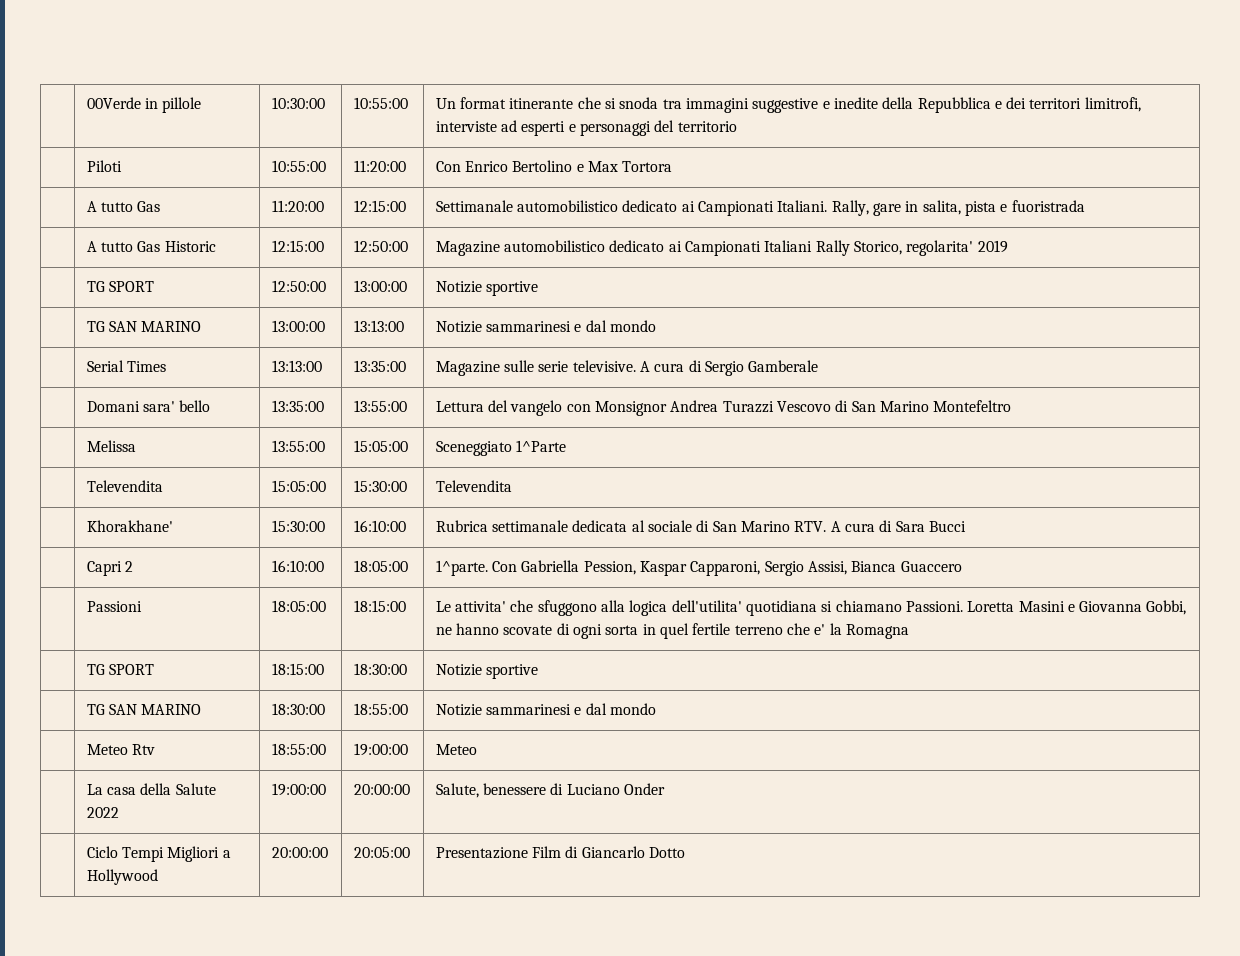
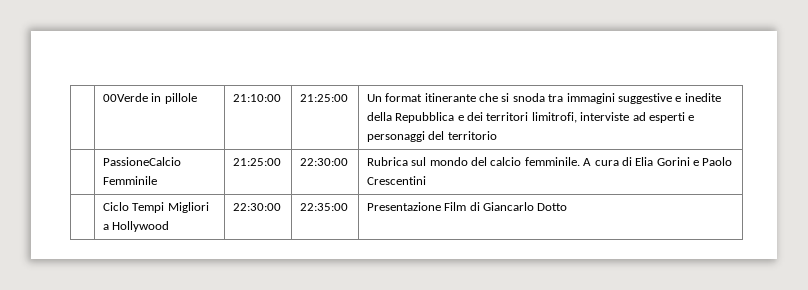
- | 00Verde in pillole | 10:30:00 | 10:55:00 | Un format itinerante che si snoda tra immagini suggestive e inedite della Repubblica e dei territori limitrofi, interviste ad esperti e personaggi del territorio
+ | 00Verde in pillole | 21:10:00 | 21:25:00 | Un format itinerante che si snoda tra immagini suggestive e inedite della Repubblica e dei territori limitrofi, interviste ad esperti e personaggi del territorio
- | Piloti | 10:55:00 | 11:20:00 | Con Enrico Bertolino e Max Tortora
- | A tutto Gas | 11:20:00 | 12:15:00 | Settimanale automobilistico dedicato ai Campionati Italiani. Rally, gare in salita, pista e fuoristrada
- | A tutto Gas Historic | 12:15:00 | 12:50:00 | Magazine automobilistico dedicato ai Campionati Italiani Rally Storico, regolarita' 2019
- | TG SPORT | 12:50:00 | 13:00:00 | Notizie sportive
- | TG SAN MARINO | 13:00:00 | 13:13:00 | Notizie sammarinesi e dal mondo
- | Serial Times | 13:13:00 | 13:35:00 | Magazine sulle serie televisive. A cura di Sergio Gamberale
- | Domani sara' bello | 13:35:00 | 13:55:00 | Lettura del vangelo con Monsignor Andrea Turazzi Vescovo di San Marino Montefeltro
- | Melissa | 13:55:00 | 15:05:00 | Sceneggiato 1^Parte
- | Televendita | 15:05:00 | 15:30:00 | Televendita
- | Khorakhane' | 15:30:00 | 16:10:00 | Rubrica settimanale dedicata al sociale di San Marino RTV. A cura di Sara Bucci
- | Capri 2 | 16:10:00 | 18:05:00 | 1^parte. Con Gabriella Pession, Kaspar Capparoni, Sergio Assisi, Bianca Guaccero
- | Passioni | 18:05:00 | 18:15:00 | Le attivita' che sfuggono alla logica dell'utilita' quotidiana si chiamano Passioni. Loretta Masini e Giovanna Gobbi, ne hanno scovate di ogni sorta in quel fertile terreno che e' la Romagna
- | TG SPORT | 18:15:00 | 18:30:00 | Notizie sportive
- | TG SAN MARINO | 18:30:00 | 18:55:00 | Notizie sammarinesi e dal mondo
- | Meteo Rtv | 18:55:00 | 19:00:00 | Meteo
- | La casa della Salute 2022 | 19:00:00 | 20:00:00 | Salute, benessere di Luciano Onder
+ | PassioneCalcio Femminile | 21:25:00 | 22:30:00 | Rubrica sul mondo del calcio femminile. A cura di Elia Gorini e Paolo Crescentini
- | Ciclo Tempi Migliori a Hollywood | 20:00:00 | 20:05:00 | Presentazione Film di Giancarlo Dotto
+ | Ciclo Tempi Migliori a Hollywood | 22:30:00 | 22:35:00 | Presentazione Film di Giancarlo Dotto

